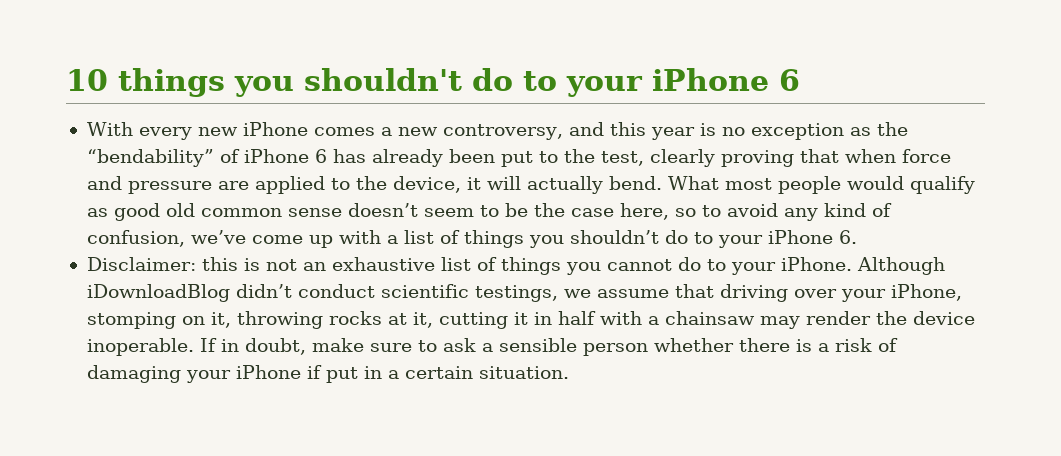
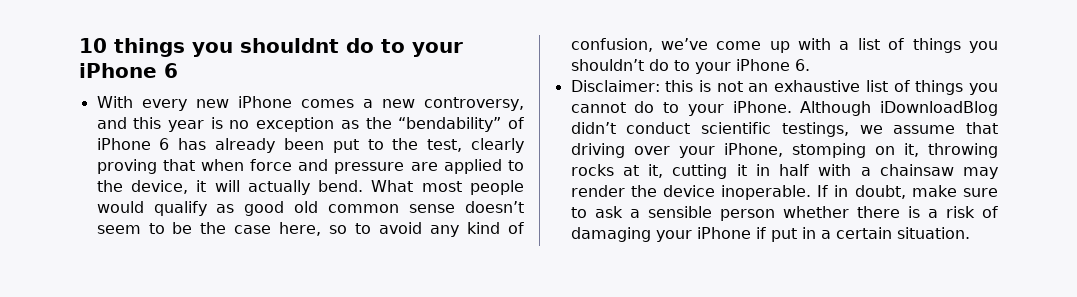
- 10 things you shouldn't do to your iPhone 6
+ 10 things you shouldnt do to your iPhone 6

